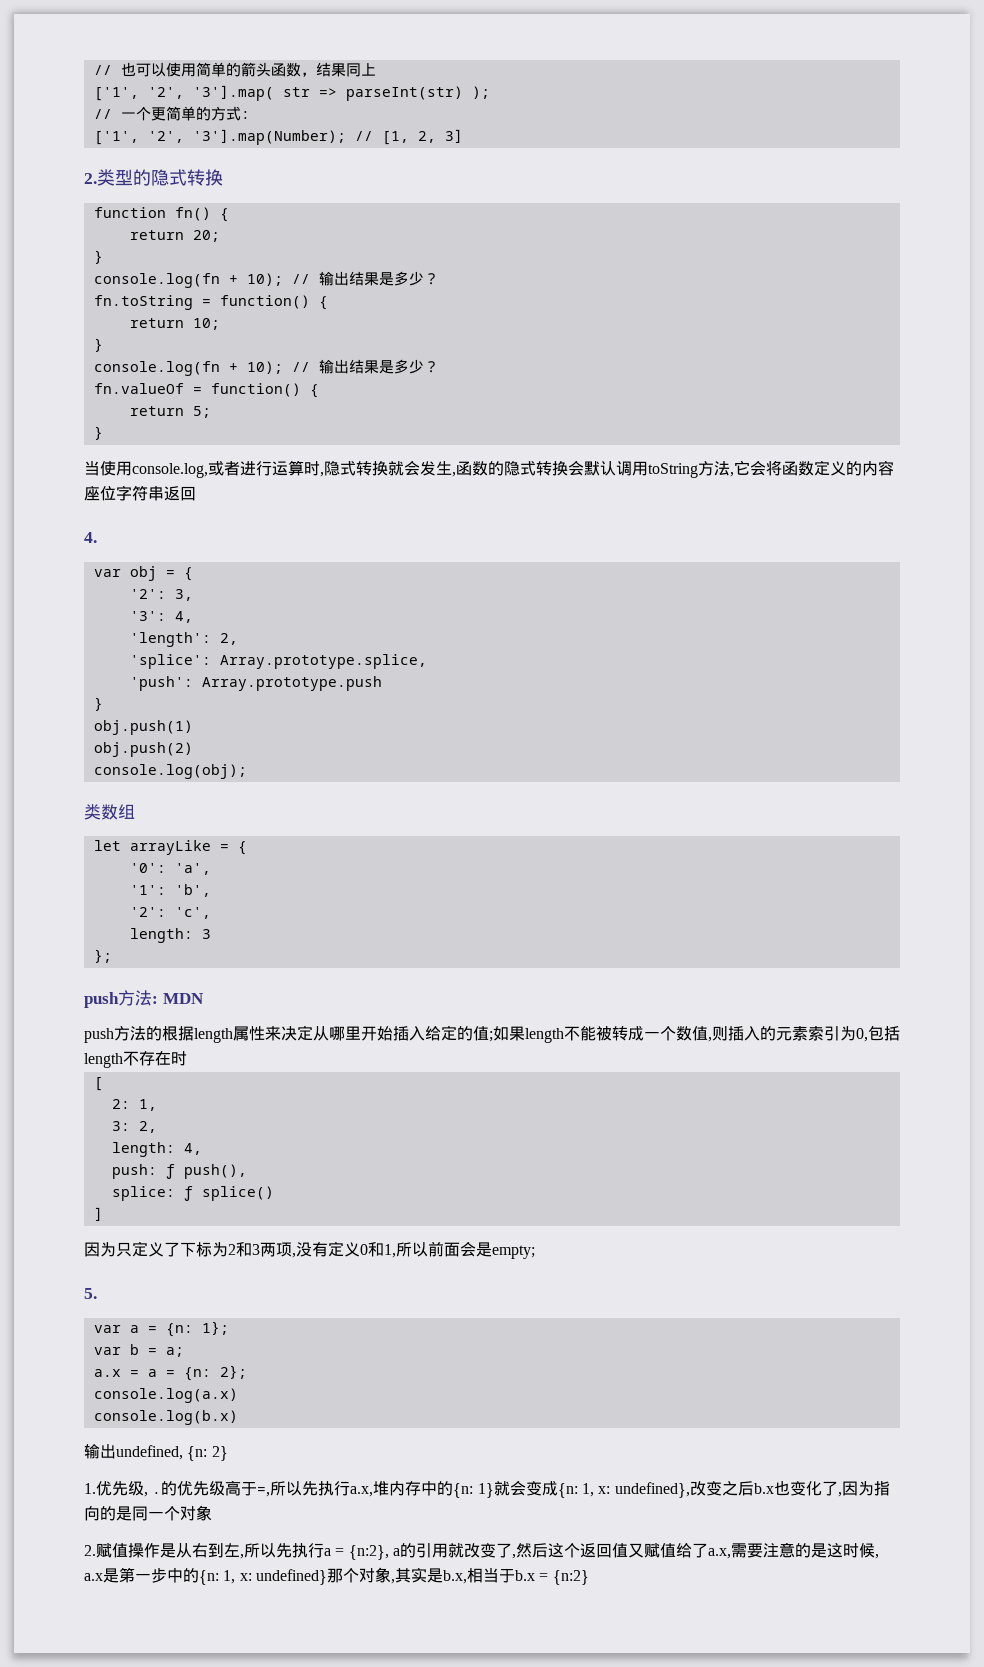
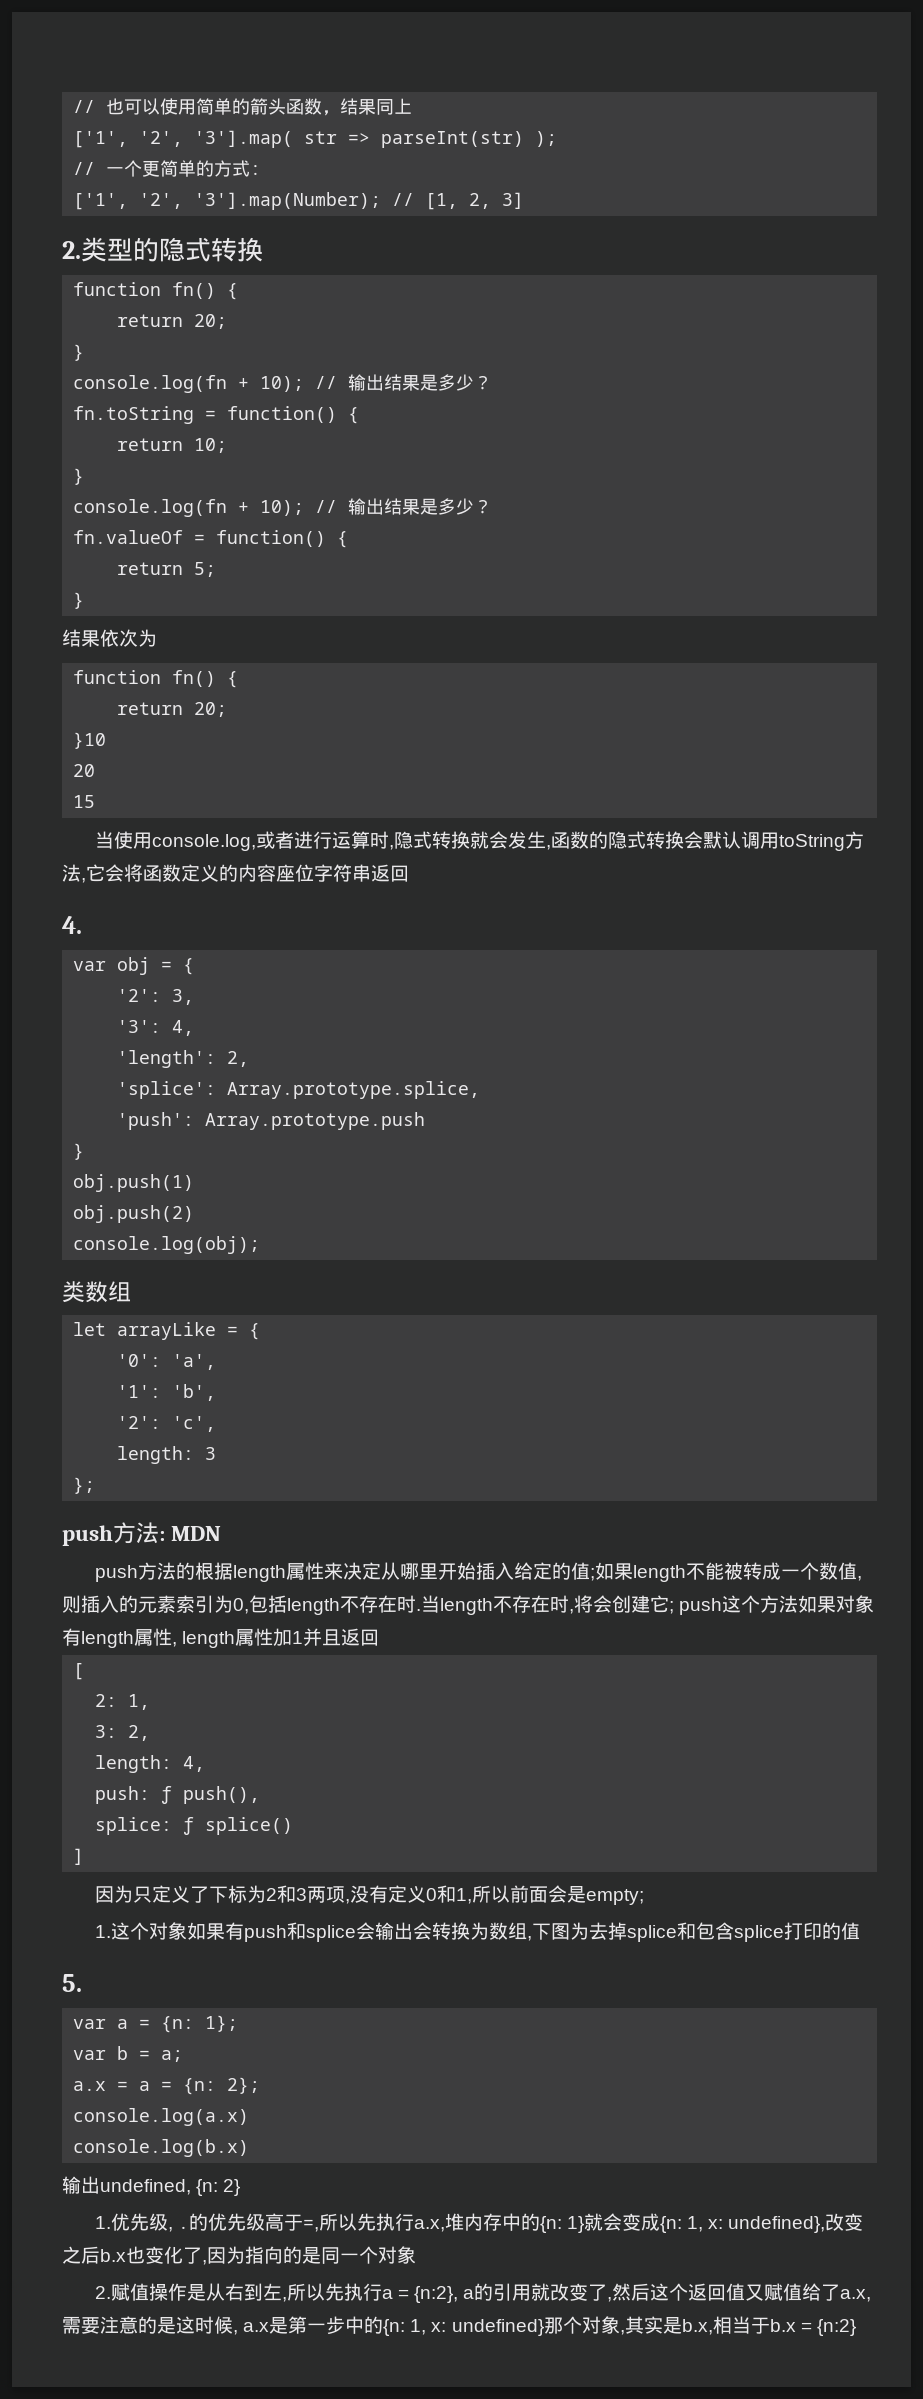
+ 结果依次为
+ function fn() {
+ return 20;
+ }10
+ 20
+ 15
- push方法的根据length属性来决定从哪里开始插入给定的值;如果length不能被转成一个数值,则插入的元素索引为0,包括length不存在时
+ push方法的根据length属性来决定从哪里开始插入给定的值;如果length不能被转成一个数值,则插入的元素索引为0,包括length不存在时.当length不存在时,将会创建它; push这个方法如果对象有length属性, length属性加1并且返回
+ 1.这个对象如果有push和splice会输出会转换为数组,下图为去掉splice和包含splice打印的值

